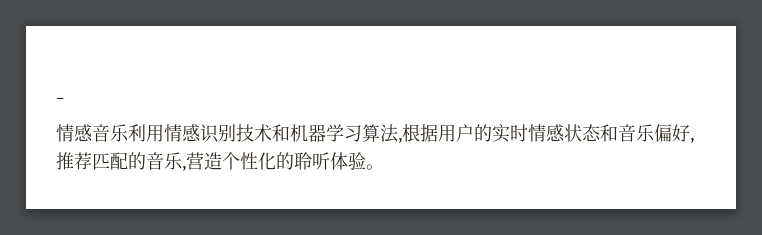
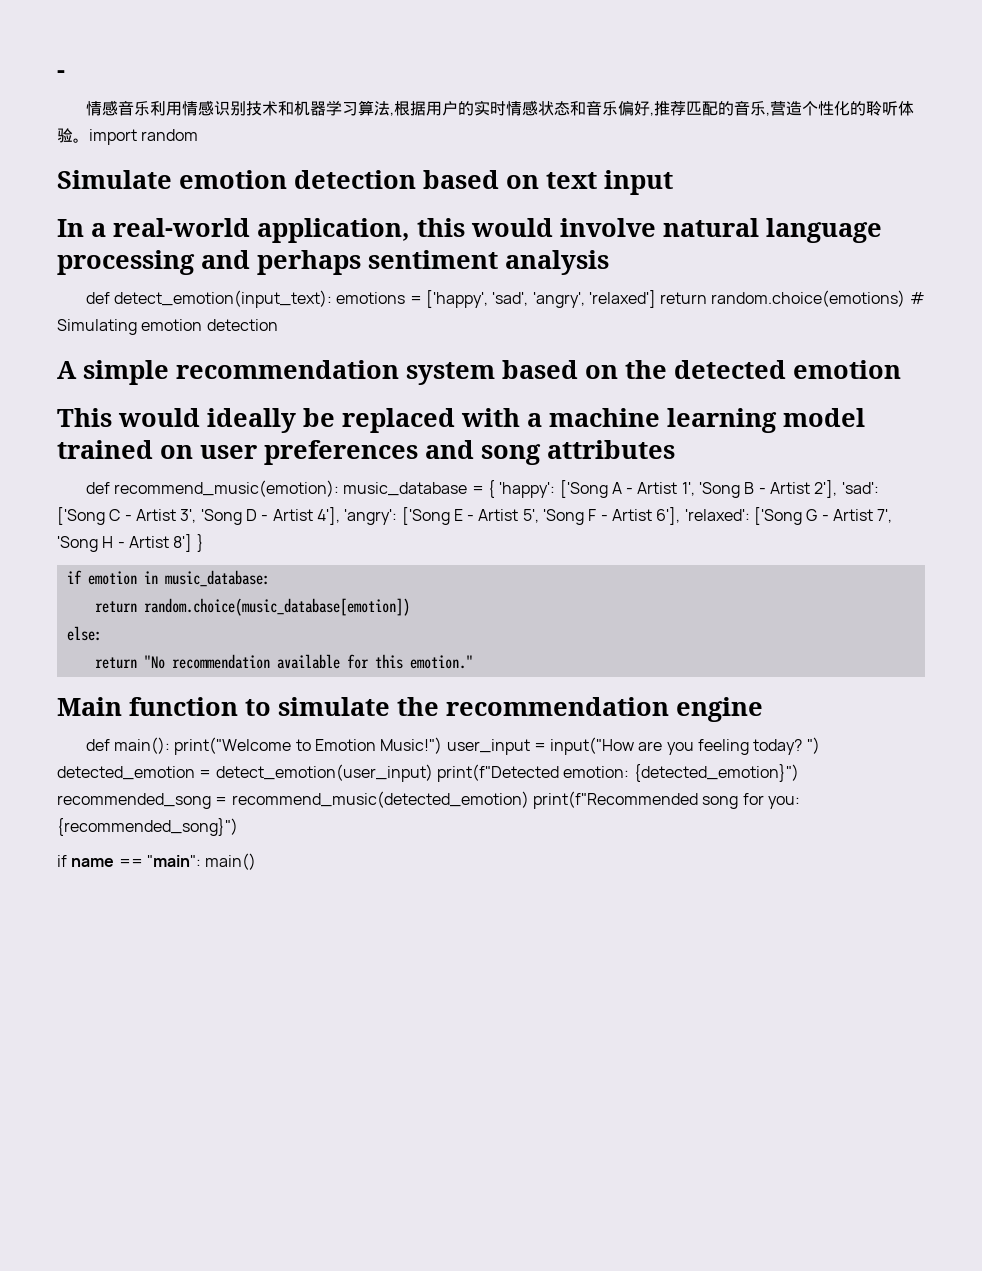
- 情感音乐利用情感识别技术和机器学习算法,根据用户的实时情感状态和音乐偏好,推荐匹配的音乐,营造个性化的聆听体验。
+ 情感音乐利用情感识别技术和机器学习算法,根据用户的实时情感状态和音乐偏好,推荐匹配的音乐,营造个性化的聆听体验。import random
+ Simulate emotion detection based on text input
+ In a real-world application, this would involve natural language processing and perhaps sentiment analysis
+ def detect_emotion(input_text): emotions = ['happy', 'sad', 'angry', 'relaxed'] return random.choice(emotions) # Simulating emotion detection
+ A simple recommendation system based on the detected emotion
+ This would ideally be replaced with a machine learning model trained on user preferences and song attributes
+ def recommend_music(emotion): music_database = { 'happy': ['Song A - Artist 1', 'Song B - Artist 2'], 'sad': ['Song C - Artist 3', 'Song D - Artist 4'], 'angry': ['Song E - Artist 5', 'Song F - Artist 6'], 'relaxed': ['Song G - Artist 7', 'Song H - Artist 8'] }
+ if emotion in music_database:
+ return random.choice(music_database[emotion])
+ else:
+ return "No recommendation available for this emotion."
+ Main function to simulate the recommendation engine
+ def main(): print("Welcome to Emotion Music!") user_input = input("How are you feeling today? ") detected_emotion = detect_emotion(user_input) print(f"Detected emotion: {detected_emotion}") recommended_song = recommend_music(detected_emotion) print(f"Recommended song for you: {recommended_song}")
+ if name == "main": main()

